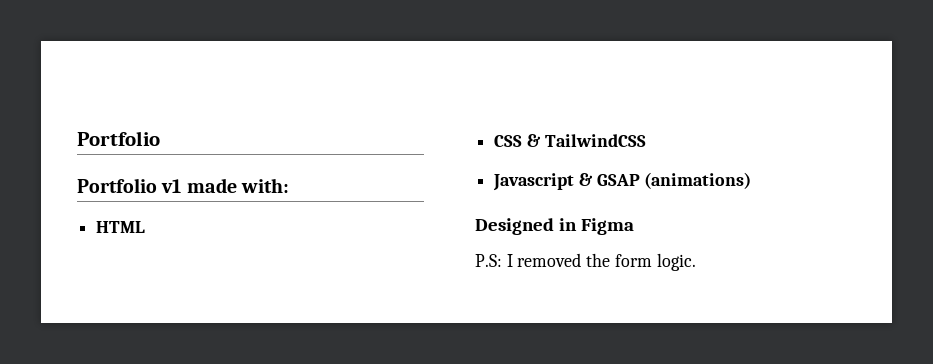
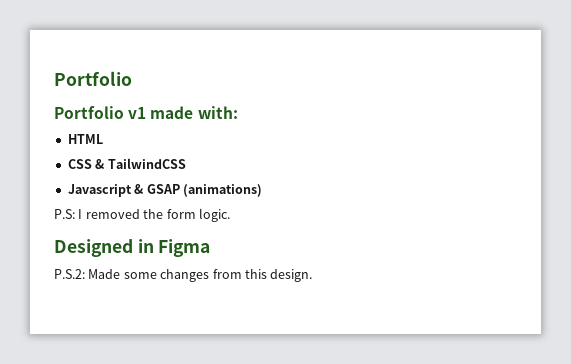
- Designed in Figma
+ Designed in Figma
+ P.S.2: Made some changes from this design.

